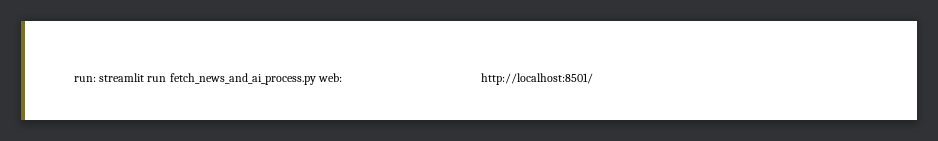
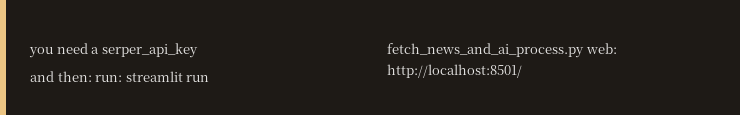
- run: streamlit run fetch_news_and_ai_process.py web: http://localhost:8501/
+ you need a serper_api_key
+ and then: run: streamlit run fetch_news_and_ai_process.py web: http://localhost:8501/

